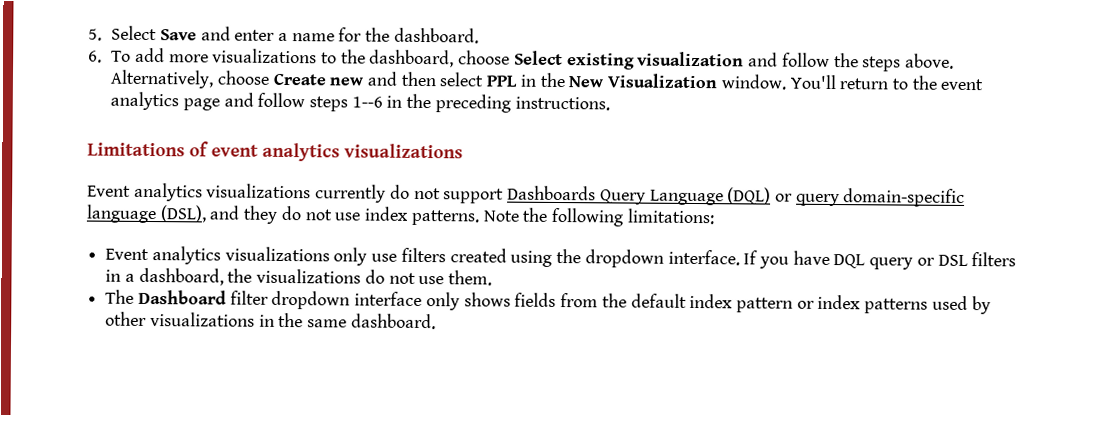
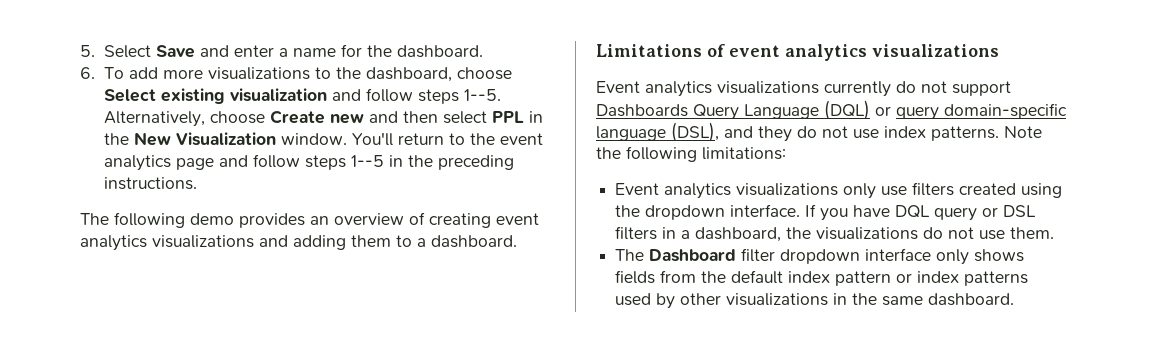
- 6. To add more visualizations to the dashboard, choose Select existing visualization and follow the steps above.
+ 6. To add more visualizations to the dashboard, choose Select existing visualization and follow steps 1--5.
- You'll return to the event analytics page and follow steps 1--6 in the preceding instructions.
+ You'll return to the event analytics page and follow steps 1--5 in the preceding instructions.
+ The following demo provides an overview of creating event analytics visualizations and adding them to a dashboard.

